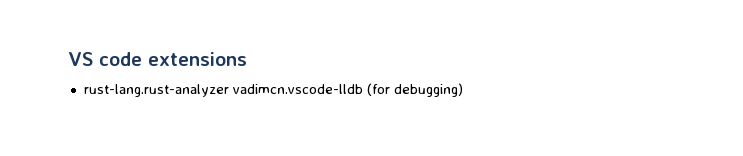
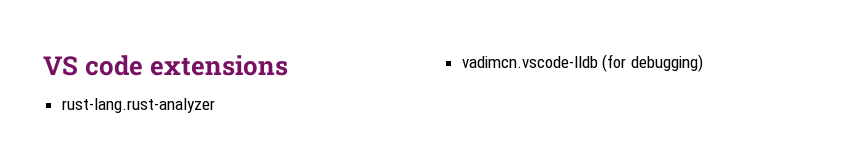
- rust-lang.rust-analyzer vadimcn.vscode-lldb (for debugging)
+ rust-lang.rust-analyzer
+ vadimcn.vscode-lldb (for debugging)

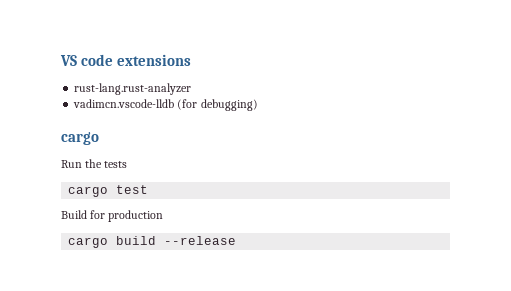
  vadimcn.vscode-lldb (for debugging)
+ cargo
+ Run the tests
+ cargo test
+ Build for production
+ cargo build --release

